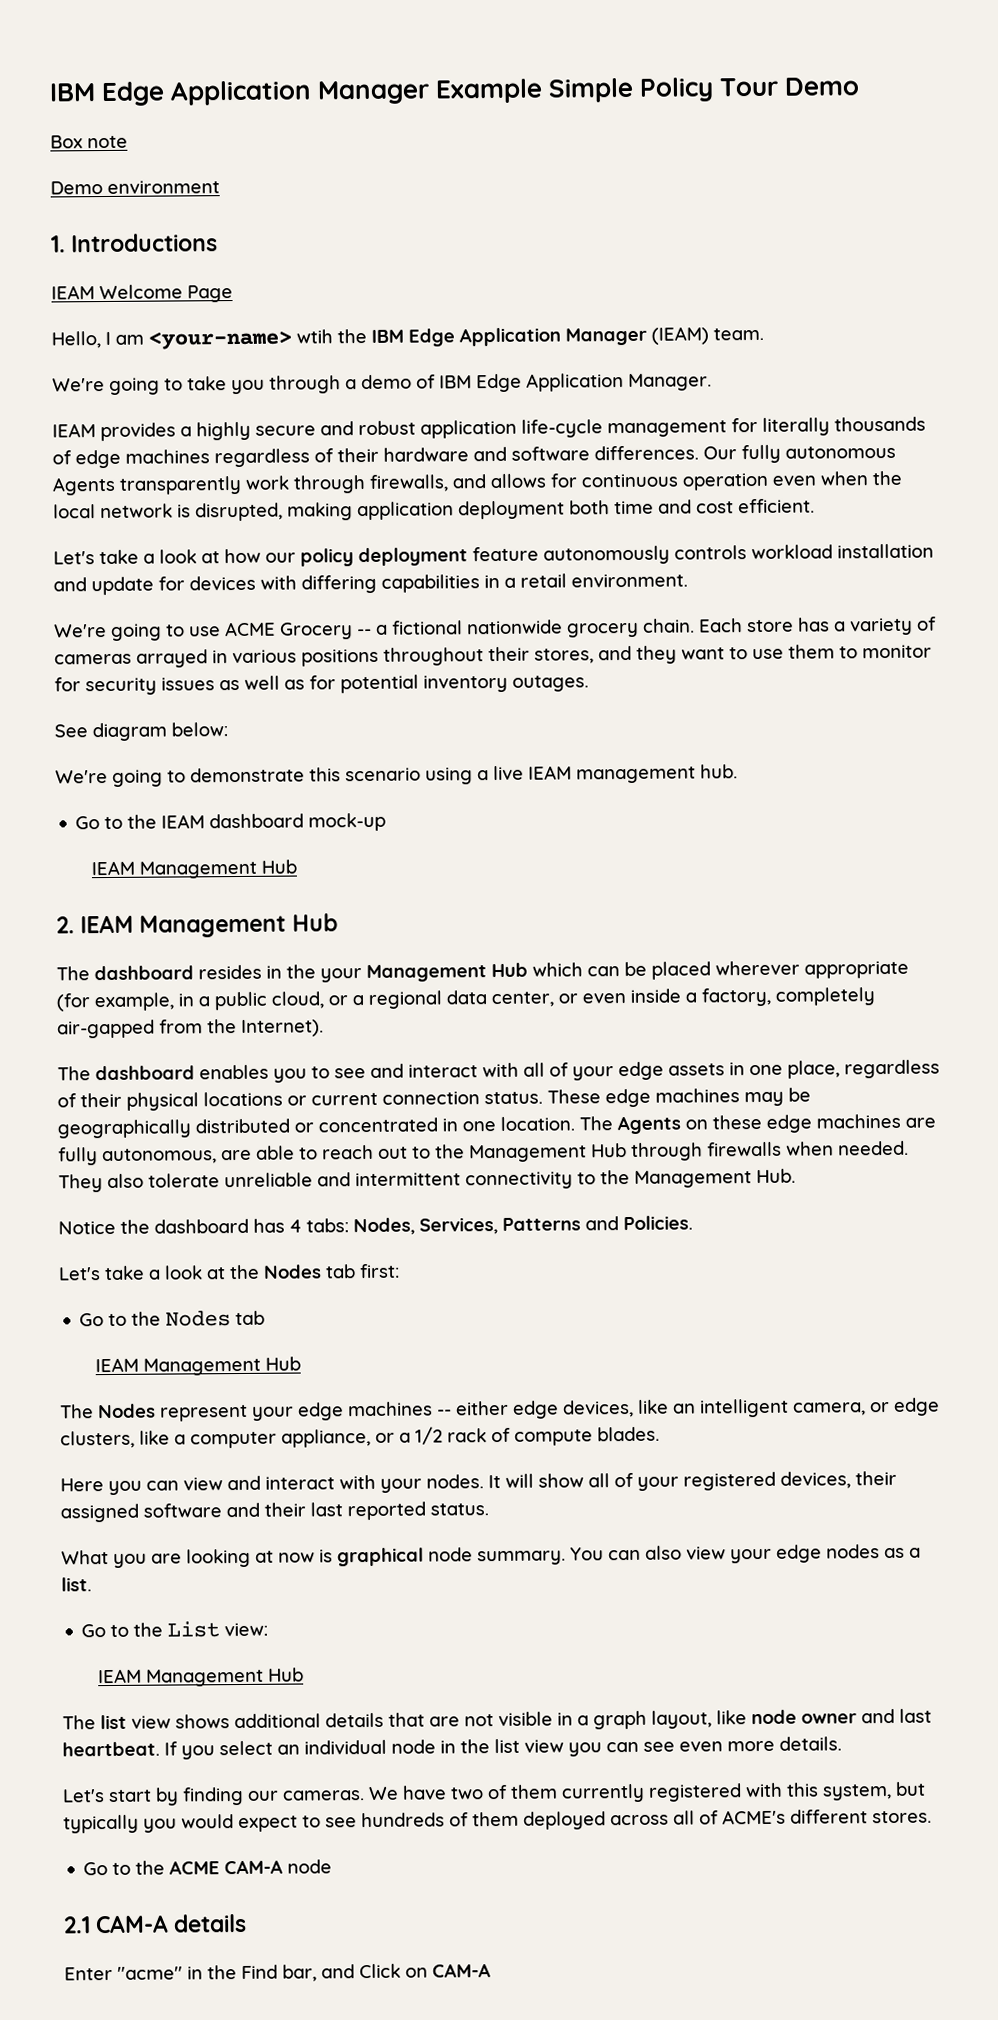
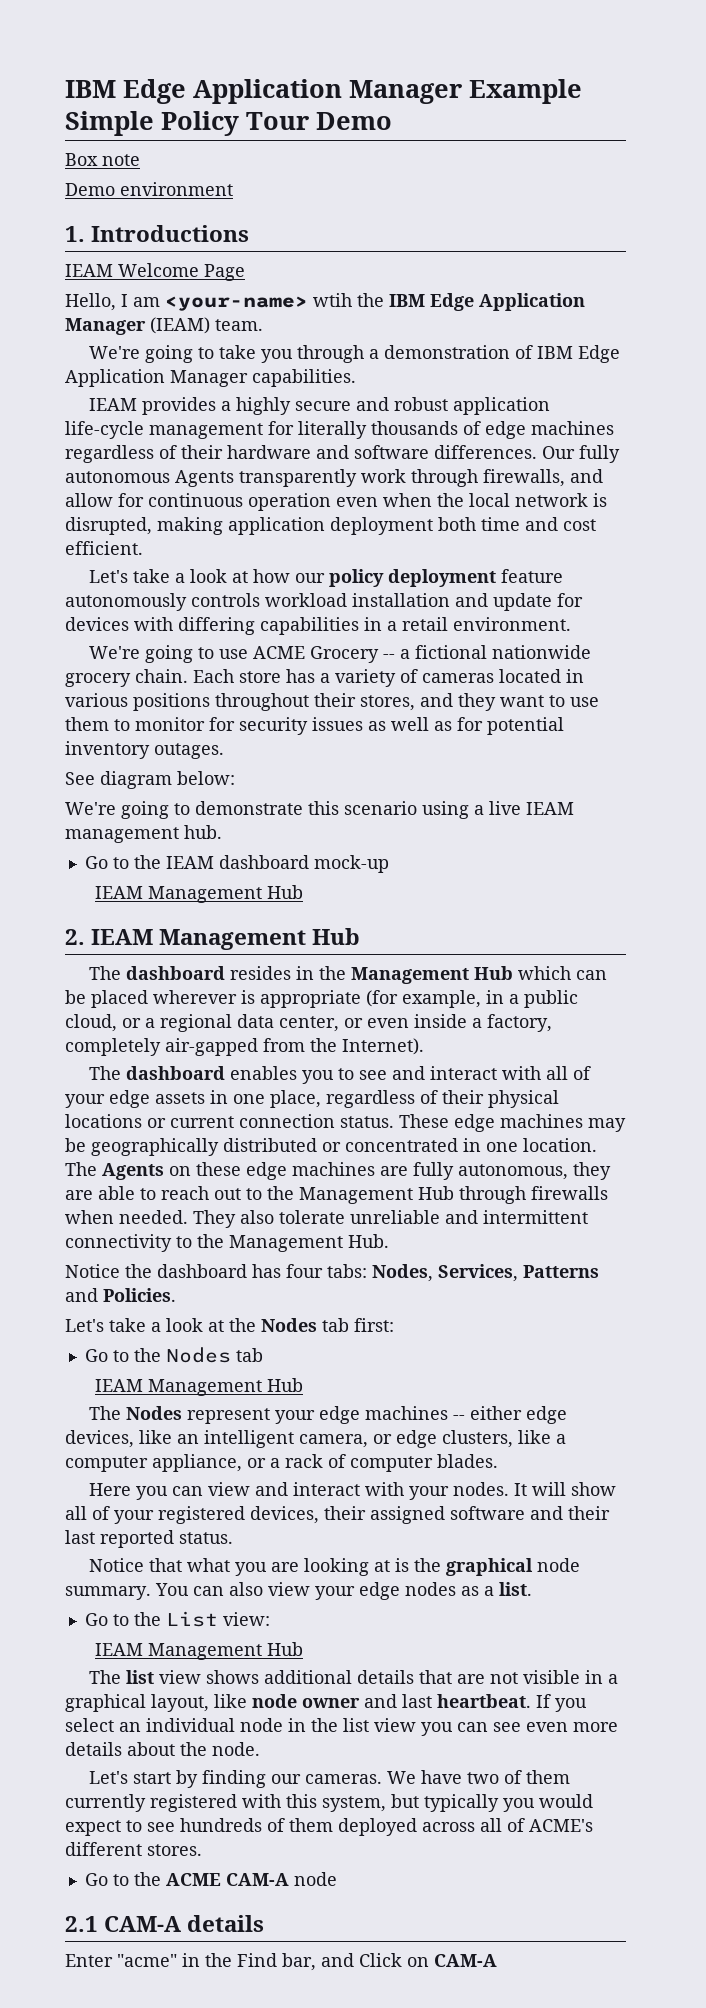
- We're going to take you through a demo of IBM Edge Application Manager.
+ We're going to take you through a demonstration of IBM Edge Application Manager capabilities.
- Our fully autonomous Agents transparently work through firewalls, and allows for continuous operation even when the local network is disrupted, making application deployment both time and cost efficient.
+ Our fully autonomous Agents transparently work through firewalls, and allow for continuous operation even when the local network is disrupted, making application deployment both time and cost efficient.
- Each store has a variety of cameras arrayed in various positions throughout their stores, and they want to use them to monitor for security issues as well as for potential inventory outages.
+ Each store has a variety of cameras located in various positions throughout their stores, and they want to use them to monitor for security issues as well as for potential inventory outages.
- The dashboard resides in the your Management Hub which can be placed wherever appropriate (for example, in a public cloud, or a regional data center, or even inside a factory, completely air-gapped from the Internet).
+ The dashboard resides in the Management Hub which can be placed wherever is appropriate (for example, in a public cloud, or a regional data center, or even inside a factory, completely air-gapped from the Internet).
- The Agents on these edge machines are fully autonomous, are able to reach out to the Management Hub through firewalls when needed.
+ The Agents on these edge machines are fully autonomous, they are able to reach out to the Management Hub through firewalls when needed.
- Notice the dashboard has 4 tabs: Nodes, Services, Patterns and Policies.
+ Notice the dashboard has four tabs: Nodes, Services, Patterns and Policies.
- The Nodes represent your edge machines -- either edge devices, like an intelligent camera, or edge clusters, like a computer appliance, or a 1/2 rack of compute blades.
+ The Nodes represent your edge machines -- either edge devices, like an intelligent camera, or edge clusters, like a computer appliance, or a rack of computer blades.
- What you are looking at now is graphical node summary.
+ Notice that what you are looking at is the graphical node summary.
- The list view shows additional details that are not visible in a graph layout, like node owner and last heartbeat.
+ The list view shows additional details that are not visible in a graphical layout, like node owner and last heartbeat.
- If you select an individual node in the list view you can see even more details.
+ If you select an individual node in the list view you can see even more details about the node.

